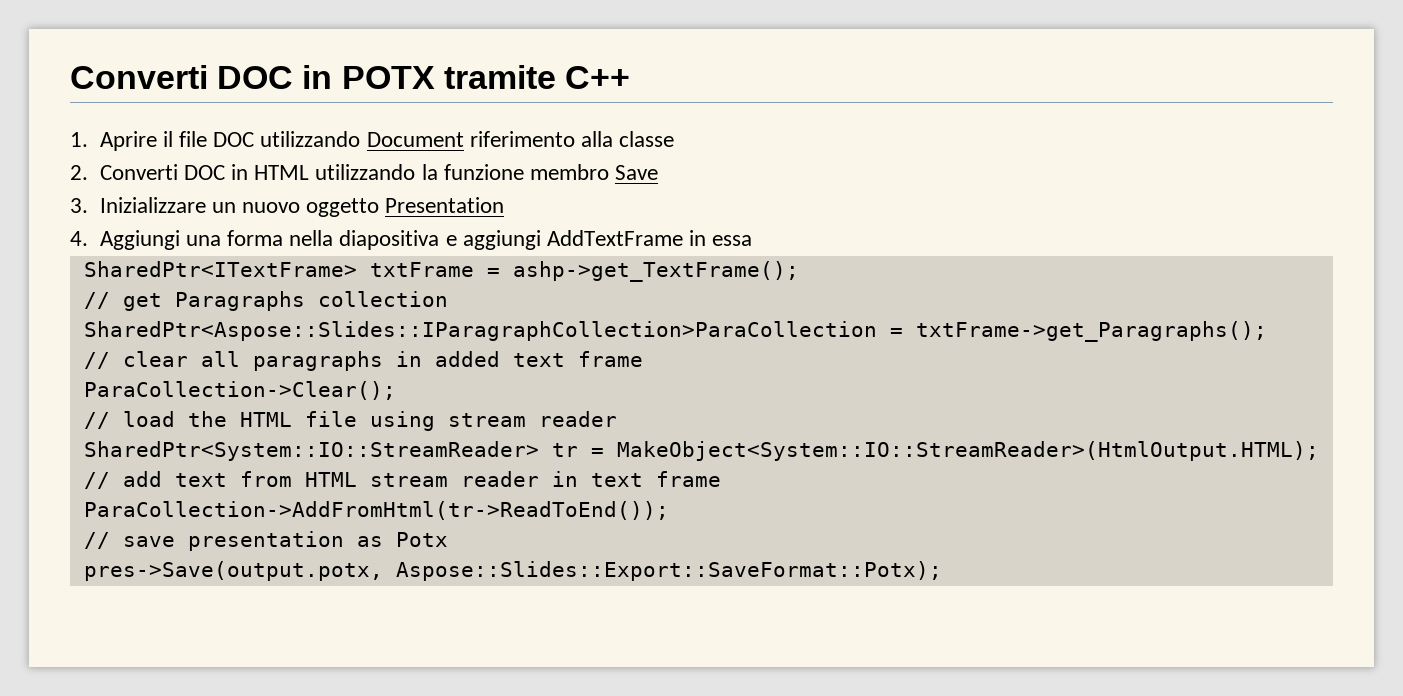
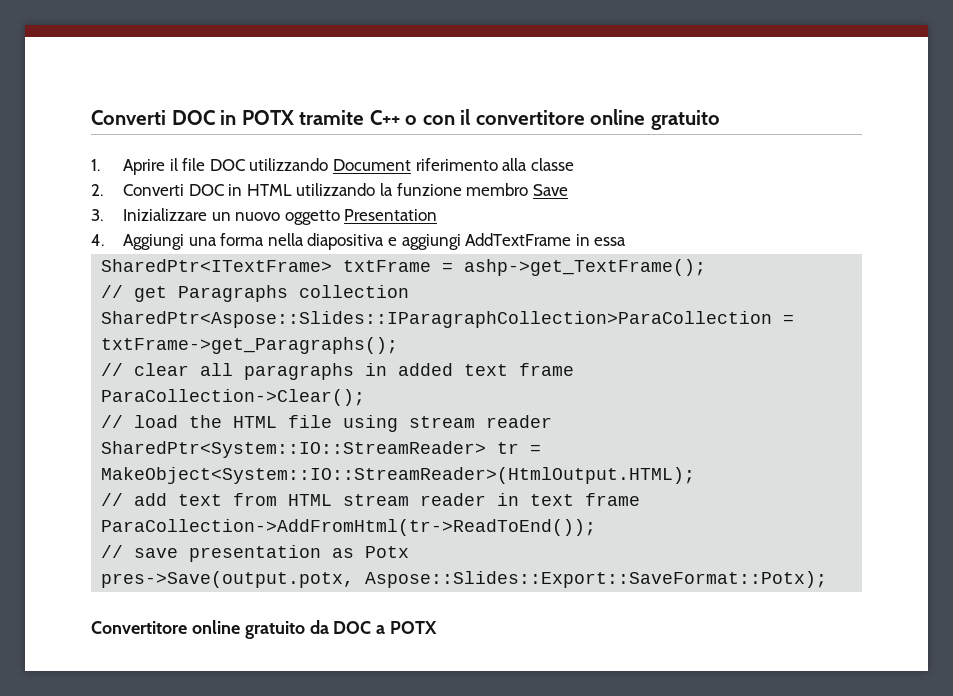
- Converti DOC in POTX tramite C++
+ Converti DOC in POTX tramite C++ o con il convertitore online gratuito
+ Convertitore online gratuito da DOC a POTX

